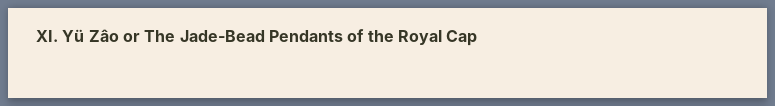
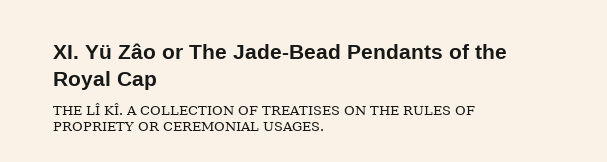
+ THE LÎ KÎ. A COLLECTION OF TREATISES ON THE RULES OF PROPRIETY OR CEREMONIAL USAGES.

